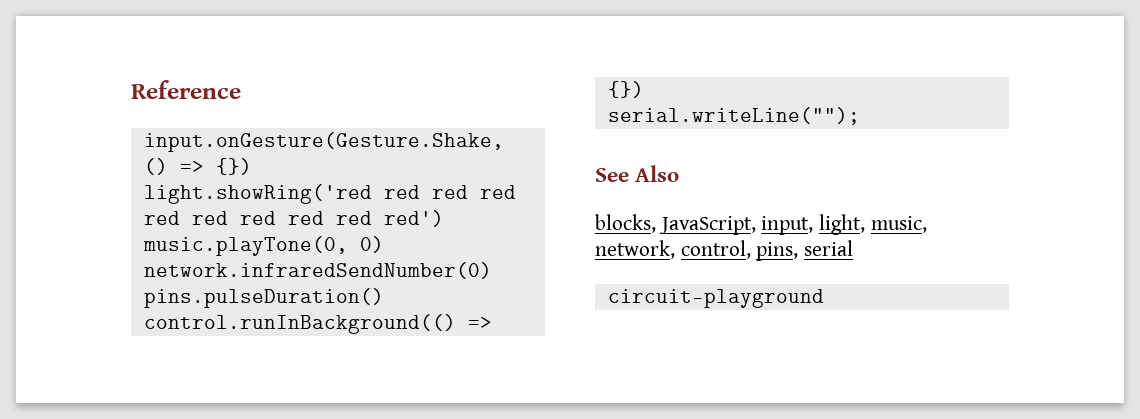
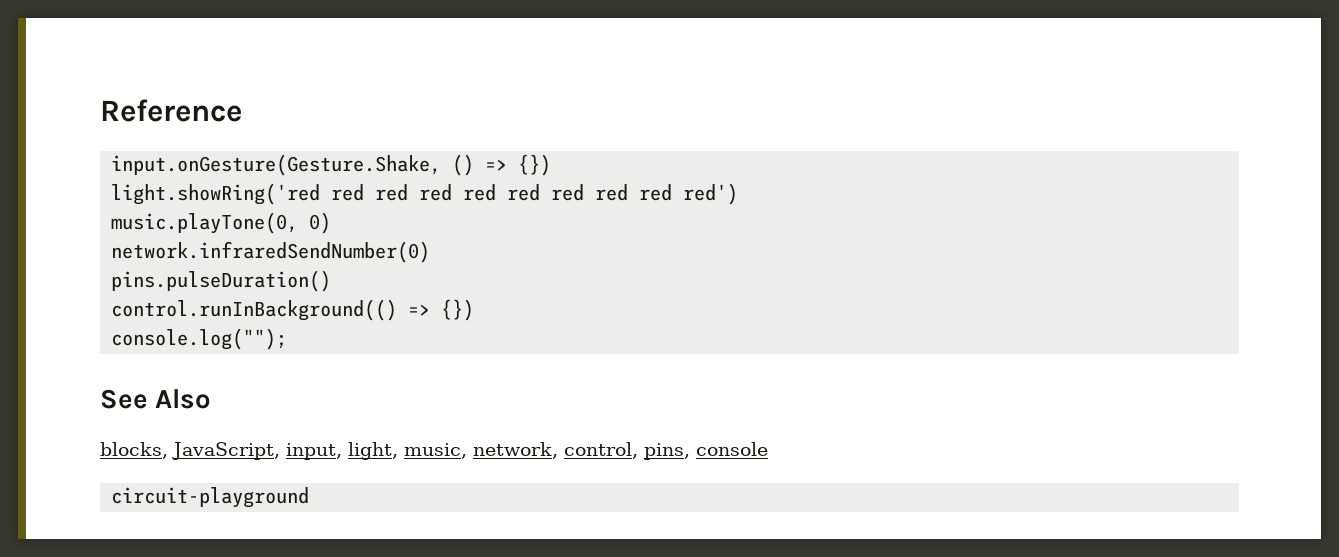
- serial.writeLine("");
+ console.log("");
- blocks, JavaScript, input, light, music, network, control, pins, serial
+ blocks, JavaScript, input, light, music, network, control, pins, console

